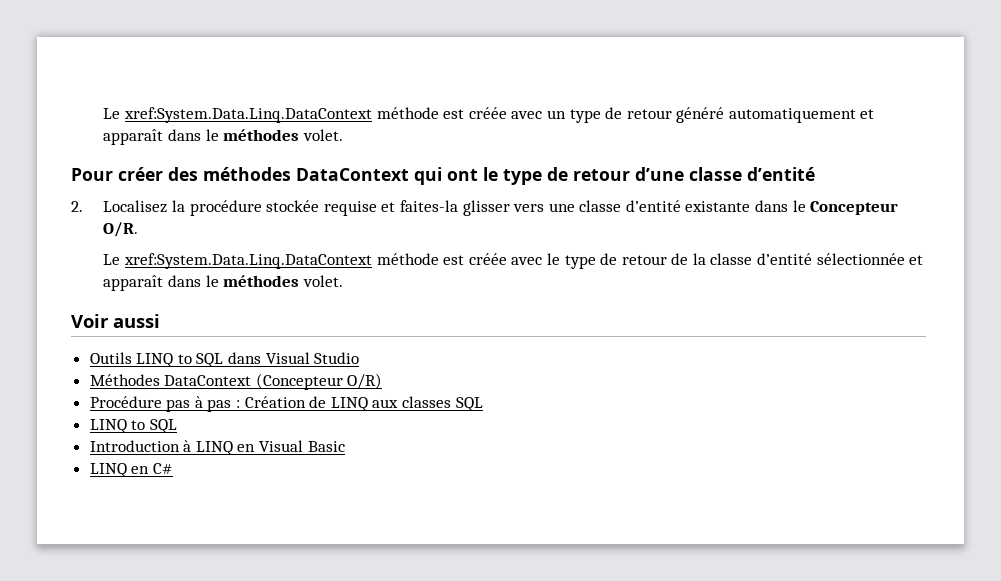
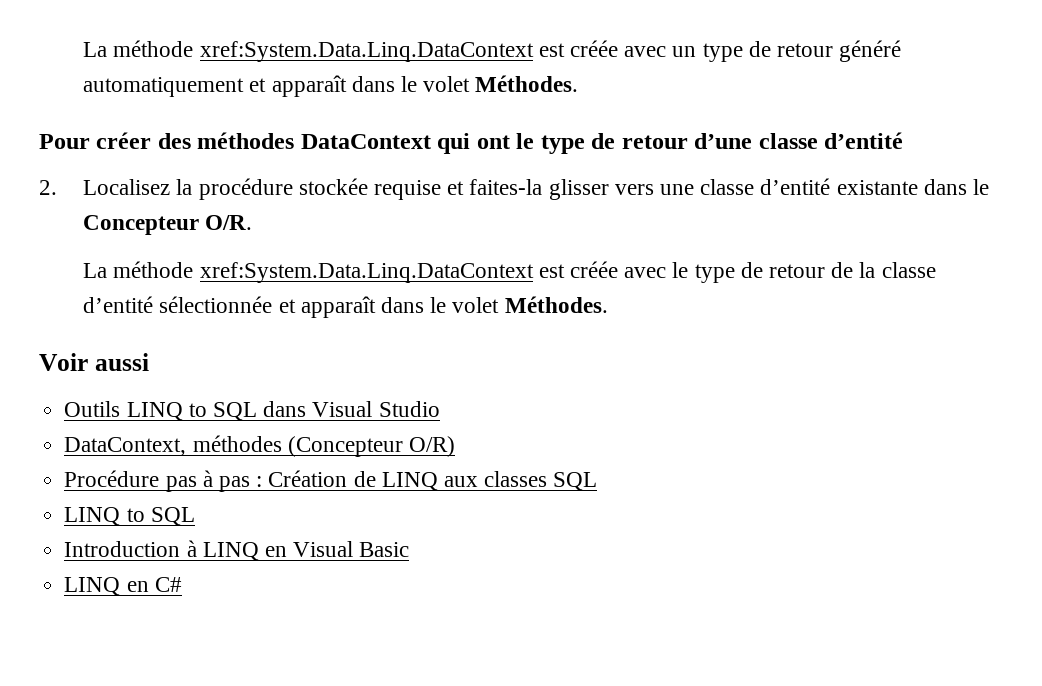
- Le xref:System.Data.Linq.DataContext méthode est créée avec un type de retour généré automatiquement et apparaît dans le méthodes volet.
+ La méthode xref:System.Data.Linq.DataContext est créée avec un type de retour généré automatiquement et apparaît dans le volet Méthodes.
- Le xref:System.Data.Linq.DataContext méthode est créée avec le type de retour de la classe d’entité sélectionnée et apparaît dans le méthodes volet.
+ La méthode xref:System.Data.Linq.DataContext est créée avec le type de retour de la classe d’entité sélectionnée et apparaît dans le volet Méthodes.
- Méthodes DataContext (Concepteur O/R)
+ DataContext, méthodes (Concepteur O/R)

